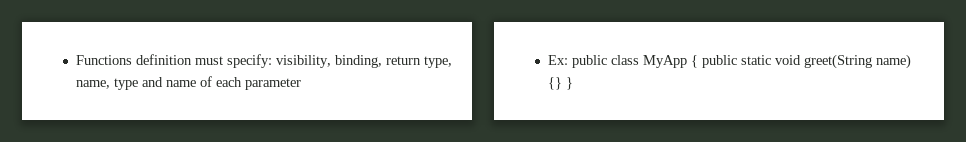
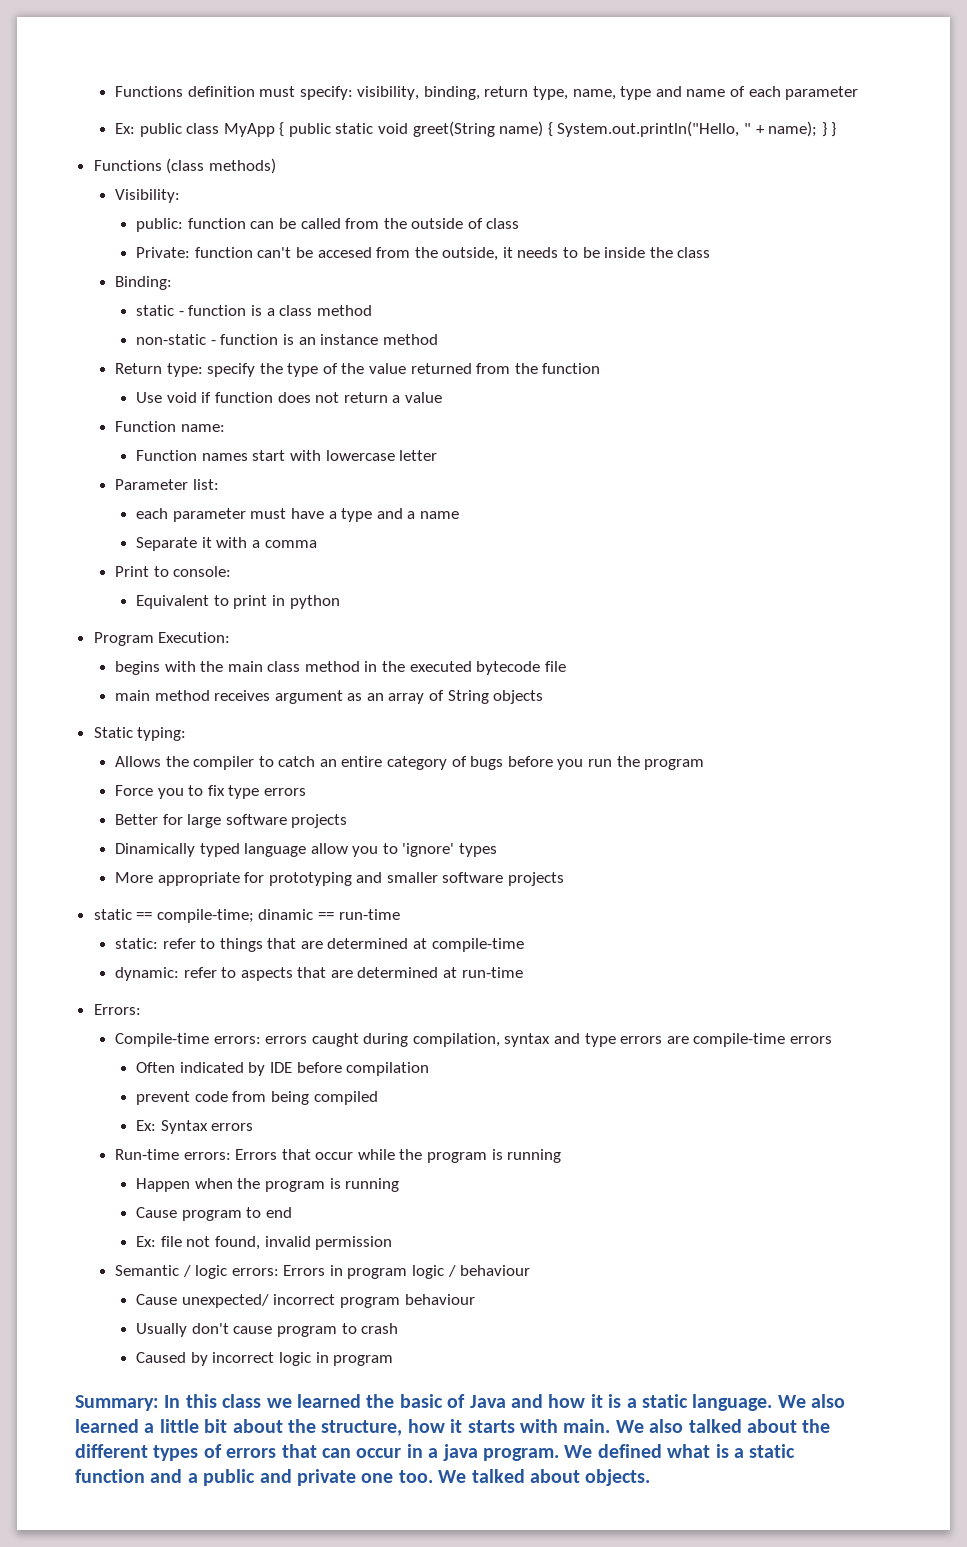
- Ex: public class MyApp { public static void greet(String name) {} }
+ Ex: public class MyApp { public static void greet(String name) { System.out.println("Hello, " + name); } }
+ Functions (class methods)
+ Visibility:
+ public: function can be called from the outside of class
+ Private: function can't be accesed from the outside, it needs to be inside the class
+ Binding:
+ static - function is a class method
+ non-static - function is an instance method
+ Return type: specify the type of the value returned from the function
+ Use void if function does not return a value
+ Function name:
+ Function names start with lowercase letter
+ Parameter list:
+ each parameter must have a type and a name
+ Separate it with a comma
+ Print to console:
+ Equivalent to print in python
+ Program Execution:
+ begins with the main class method in the executed bytecode file
+ main method receives argument as an array of String objects
+ Static typing:
+ Allows the compiler to catch an entire category of bugs before you run the program
+ Force you to fix type errors
+ Better for large software projects
+ Dinamically typed language allow you to 'ignore' types
+ More appropriate for prototyping and smaller software projects
+ static == compile-time; dinamic == run-time
+ static: refer to things that are determined at compile-time
+ dynamic: refer to aspects that are determined at run-time
+ Errors:
+ Compile-time errors: errors caught during compilation, syntax and type errors are compile-time errors
+ Often indicated by IDE before compilation
+ prevent code from being compiled
+ Ex: Syntax errors
+ Run-time errors: Errors that occur while the program is running
+ Happen when the program is running
+ Cause program to end
+ Ex: file not found, invalid permission
+ Semantic / logic errors: Errors in program logic / behaviour
+ Cause unexpected/ incorrect program behaviour
+ Usually don't cause program to crash
+ Caused by incorrect logic in program
+ Summary: In this class we learned the basic of Java and how it is a static language. We also learned a little bit about the structure, how it starts with main. We also talked about the different types of errors that can occur in a java program. We defined what is a static function and a public and private one too. We talked about objects.

